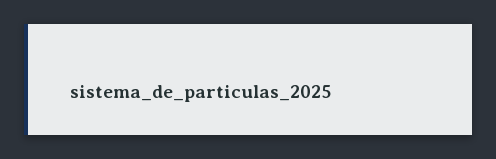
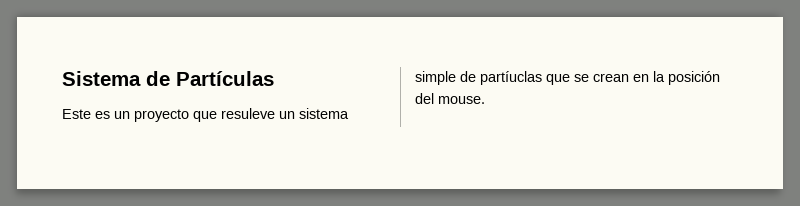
- sistema_de_particulas_2025
+ Sistema de Partículas
+ Este es un proyecto que resuleve un sistema simple de partíuclas que se crean en la posición del mouse.

